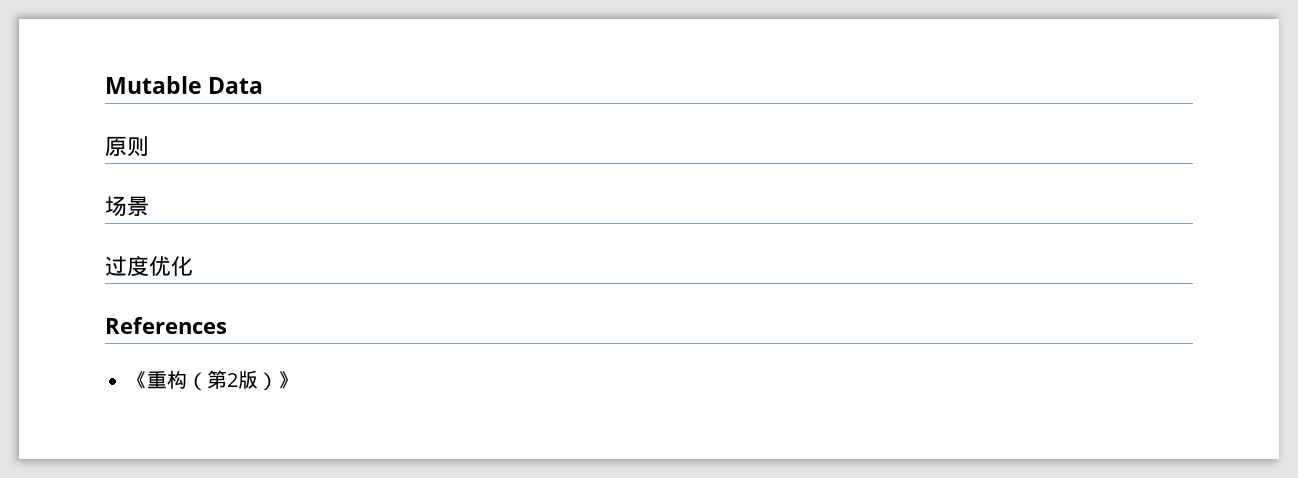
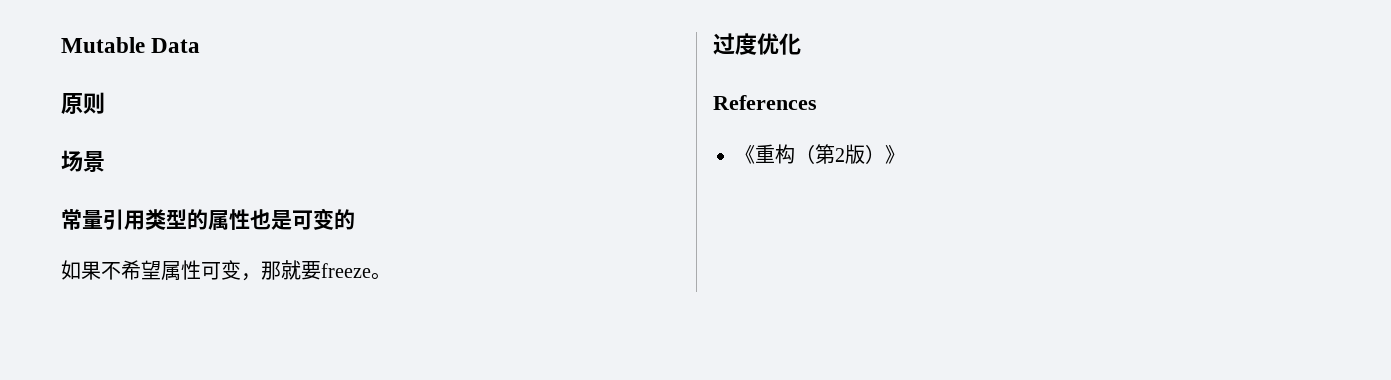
+ 常量引用类型的属性也是可变的
+ 如果不希望属性可变，那就要freeze。

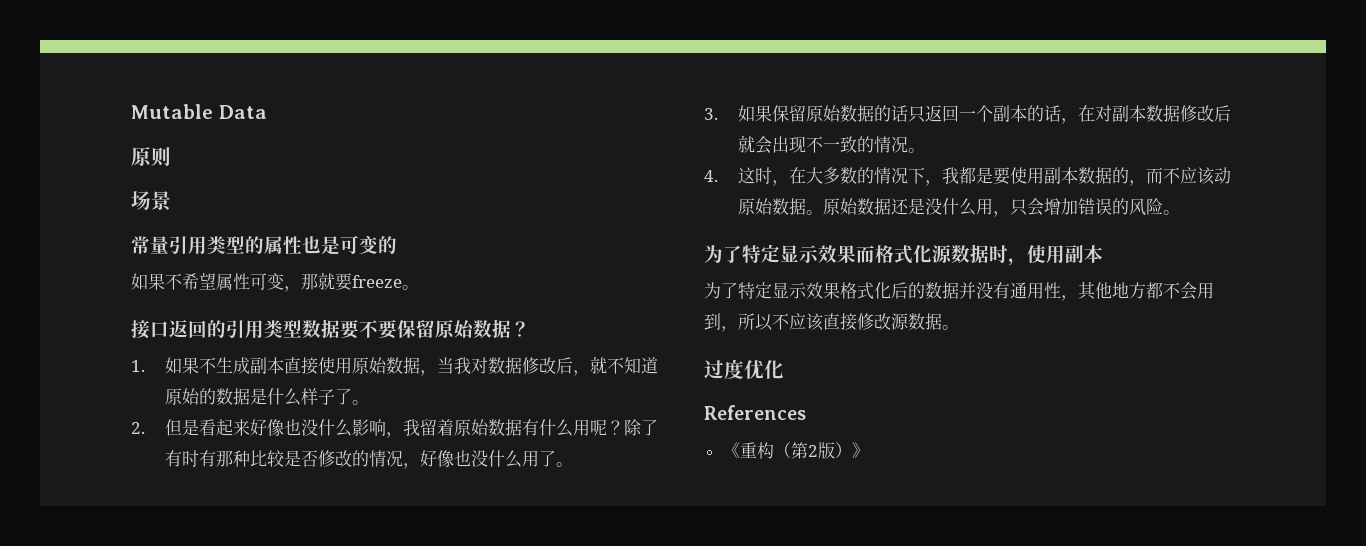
+ 接口返回的引用类型数据要不要保留原始数据？
+ 1.如果不生成副本直接使用原始数据，当我对数据修改后，就不知道原始的数据是什么样子了。
+ 2.但是看起来好像也没什么影响，我留着原始数据有什么用呢？除了有时有那种比较是否修改的情况，好像也没什么用了。
+ 3.如果保留原始数据的话只返回一个副本的话，在对副本数据修改后就会出现不一致的情况。
+ 4.这时，在大多数的情况下，我都是要使用副本数据的，而不应该动原始数据。原始数据还是没什么用，只会增加错误的风险。
+ 为了特定显示效果而格式化源数据时，使用副本
+ 为了特定显示效果格式化后的数据并没有通用性，其他地方都不会用到，所以不应该直接修改源数据。

